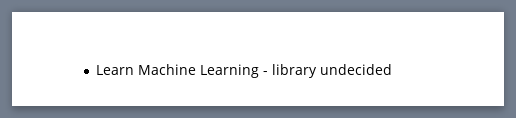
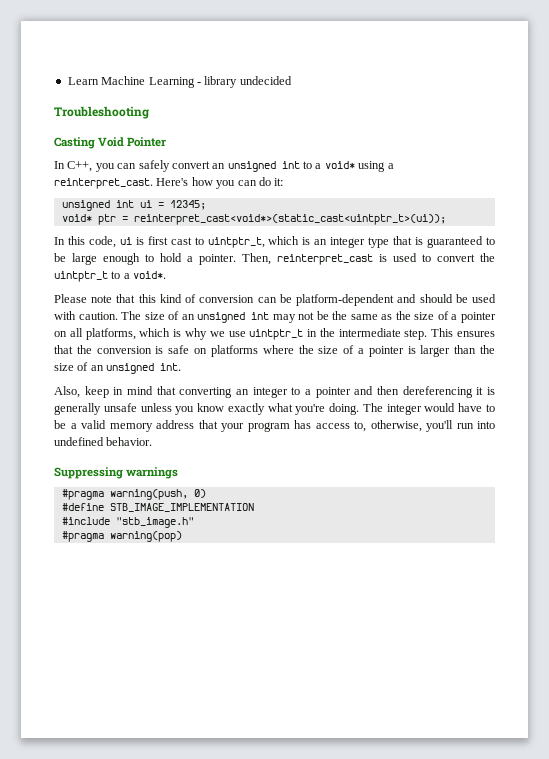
+ Troubleshooting
+ Casting Void Pointer
+ In C++, you can safely convert an unsigned int to a void* using a reinterpret_cast. Here's how you can do it:
+ unsigned int ui = 12345;
+ void* ptr = reinterpret_cast<void*>(static_cast<uintptr_t>(ui));
+ In this code, ui is first cast to uintptr_t, which is an integer type that is guaranteed to be large enough to hold a pointer. Then, reinterpret_cast is used to convert the uintptr_t to a void*.
+ Please note that this kind of conversion can be platform-dependent and should be used with caution. The size of an unsigned int may not be the same as the size of a pointer on all platforms, which is why we use uintptr_t in the intermediate step. This ensures that the conversion is safe on platforms where the size of a pointer is larger than the size of an unsigned int.
+ Also, keep in mind that converting an integer to a pointer and then dereferencing it is generally unsafe unless you know exactly what you're doing. The integer would have to be a valid memory address that your program has access to, otherwise, you'll run into undefined behavior.
+ Suppressing warnings
+ #pragma warning(push, 0)
+ #define STB_IMAGE_IMPLEMENTATION
+ #include "stb_image.h"
+ #pragma warning(pop)

